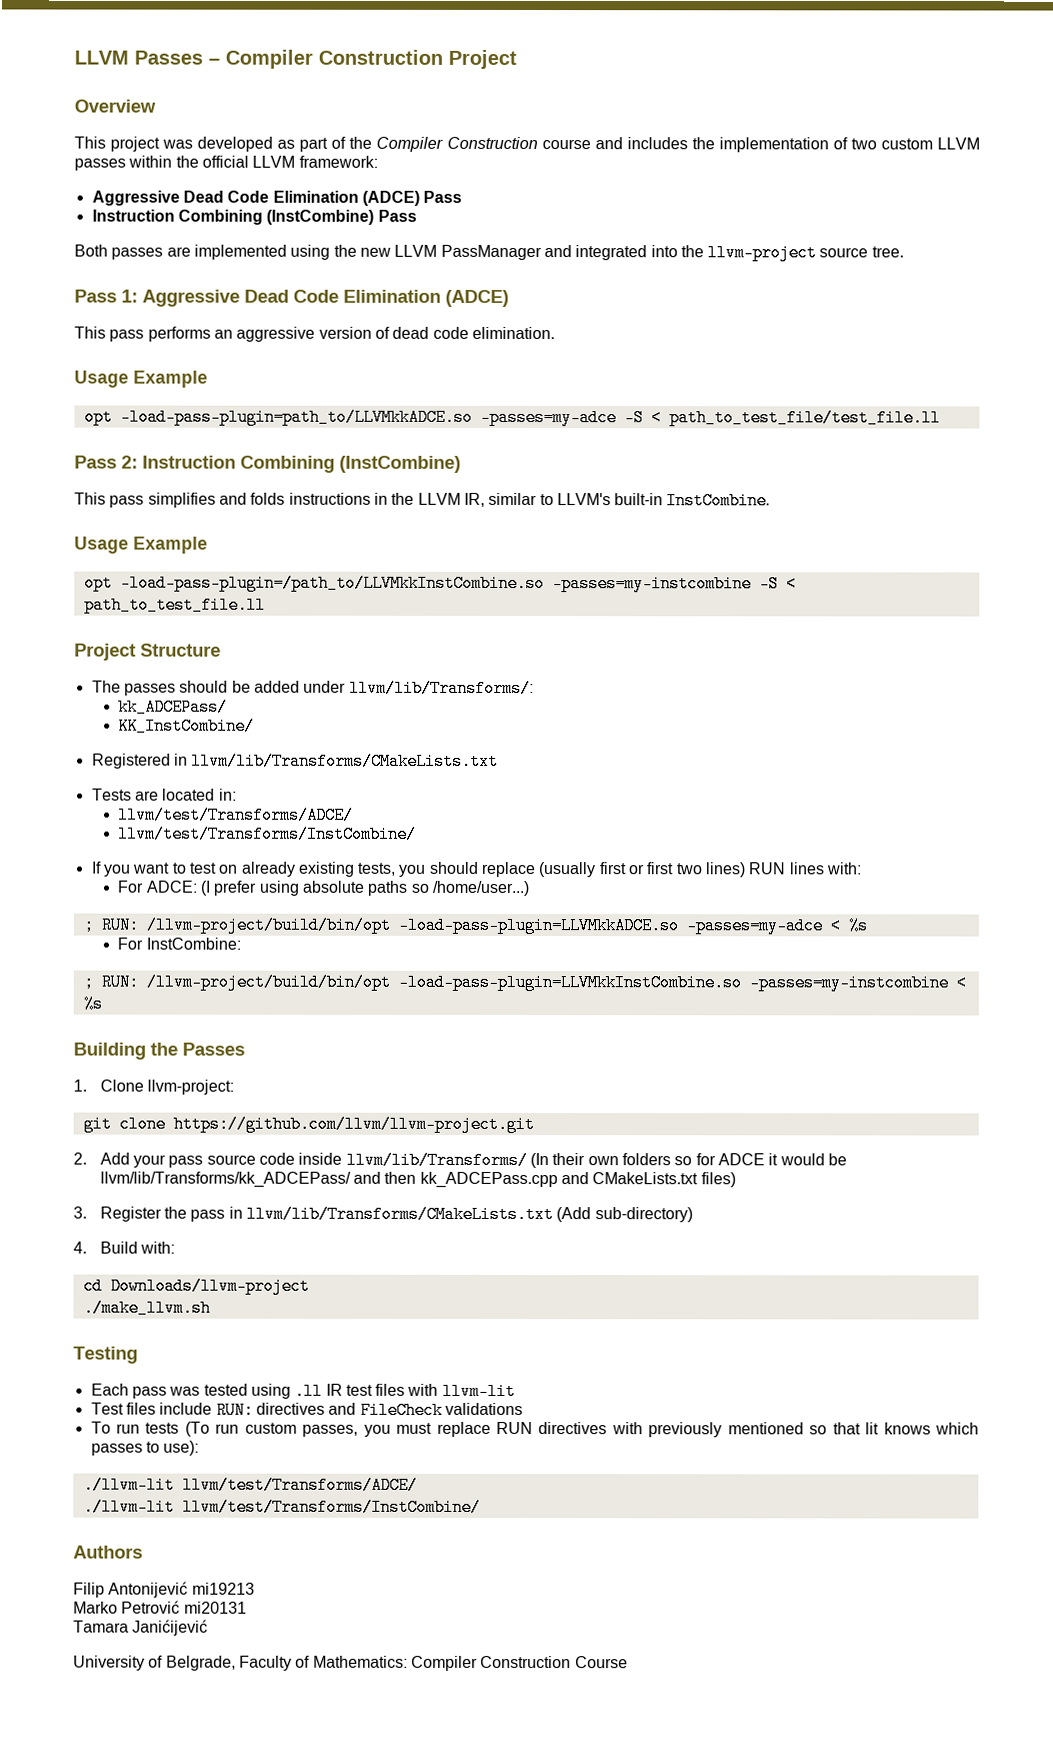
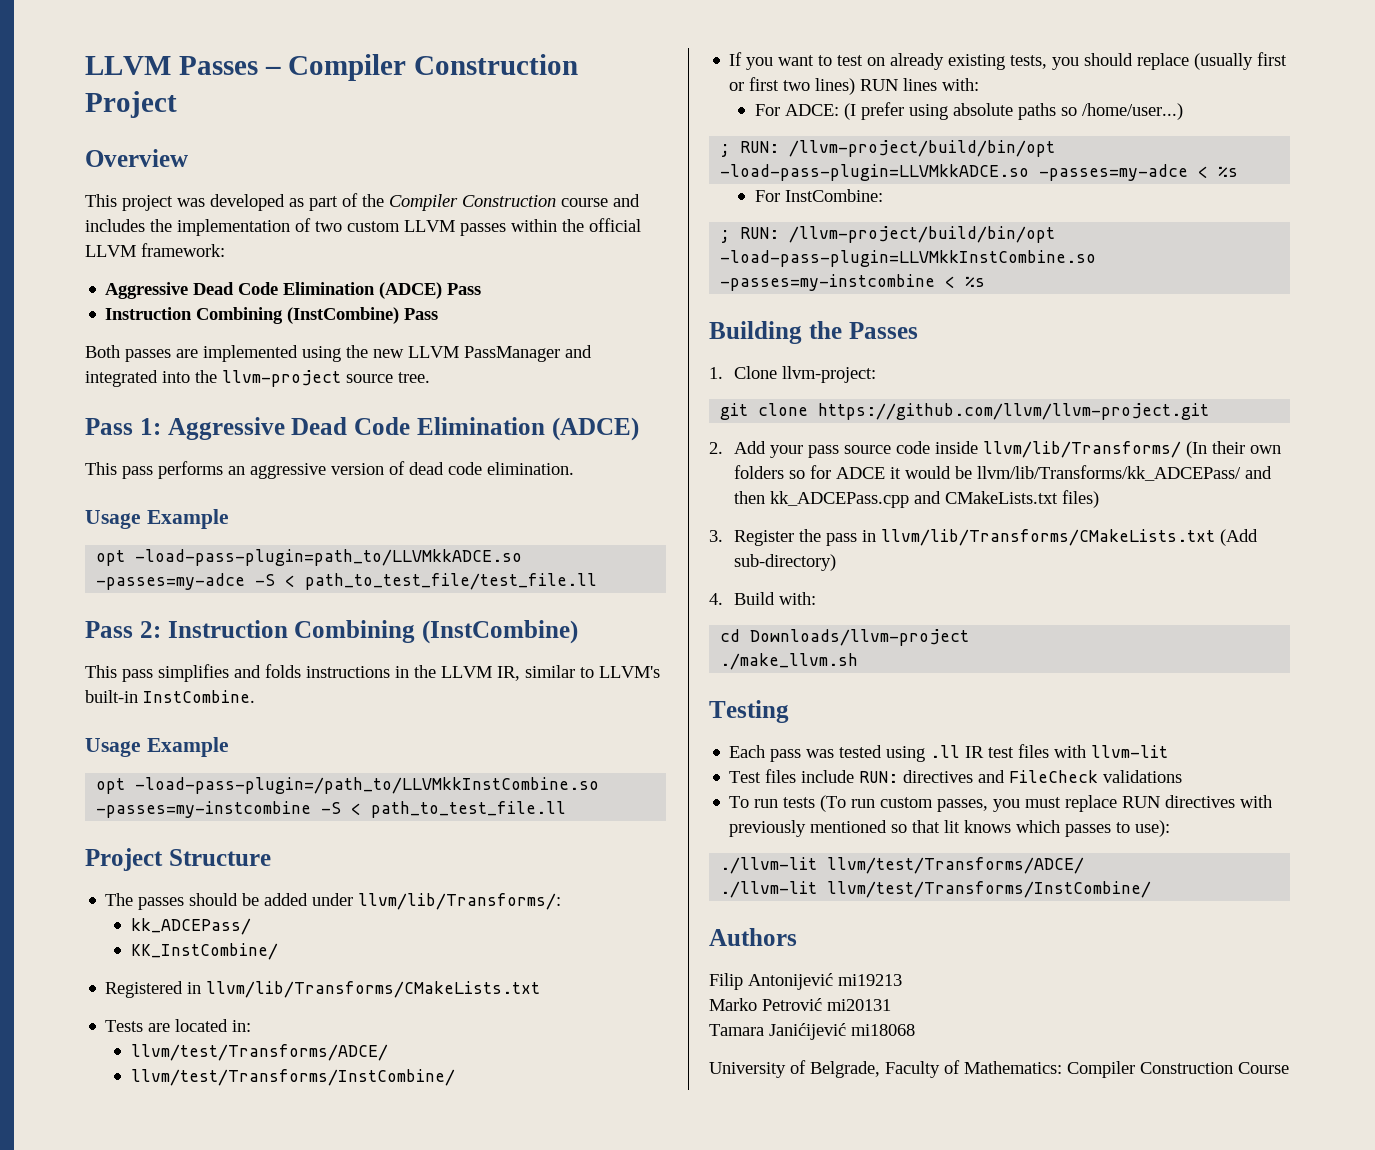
- Tamara Janićijević
+ Tamara Janićijević mi18068

